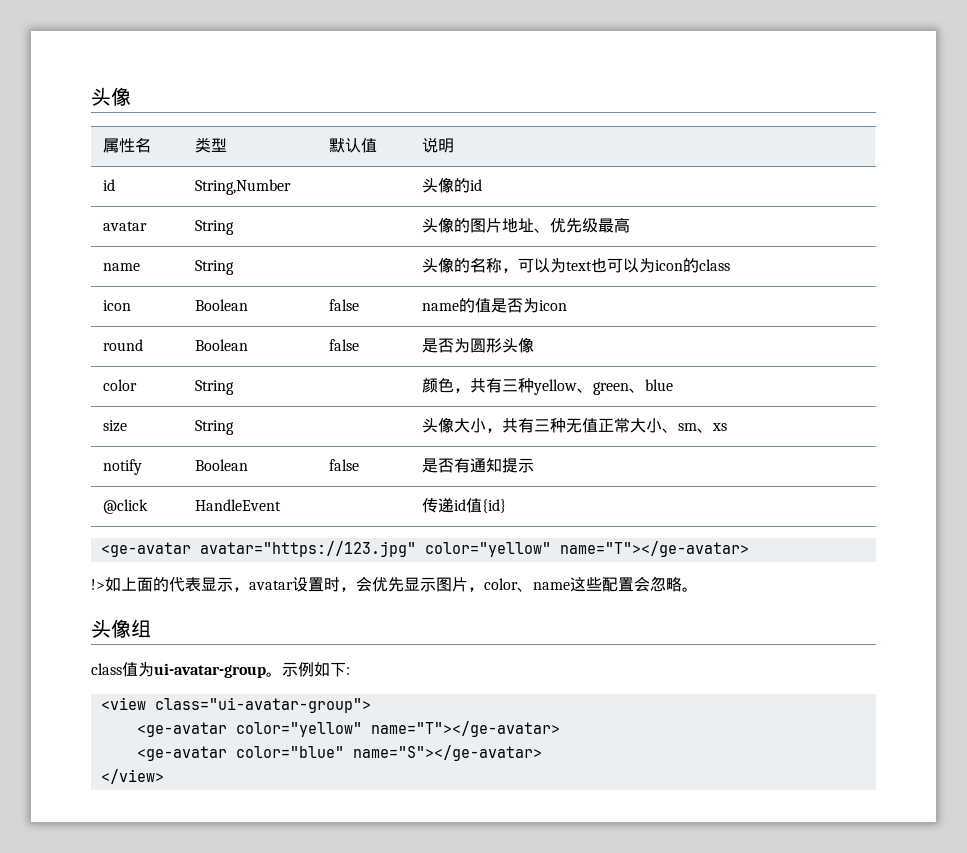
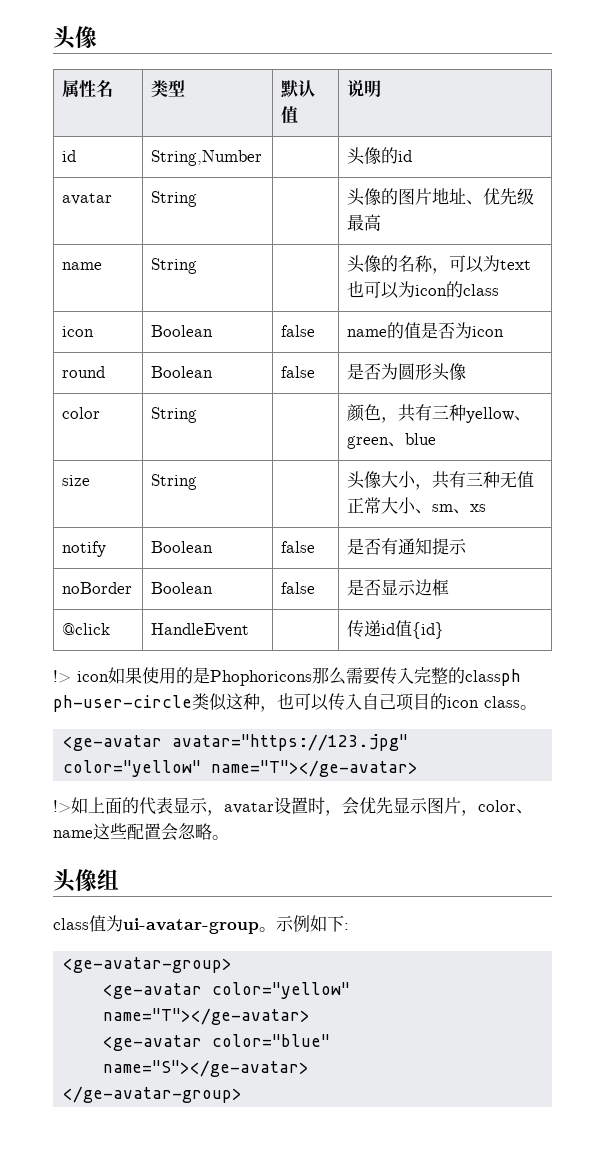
+ noBorder | Boolean | false | 是否显示边框
+ !> icon如果使用的是Phophoricons那么需要传入完整的classph ph-user-circle类似这种，也可以传入自己项目的icon class。
- <view class="ui-avatar-group">
+ <ge-avatar-group>
- </view>
+ </ge-avatar-group>

